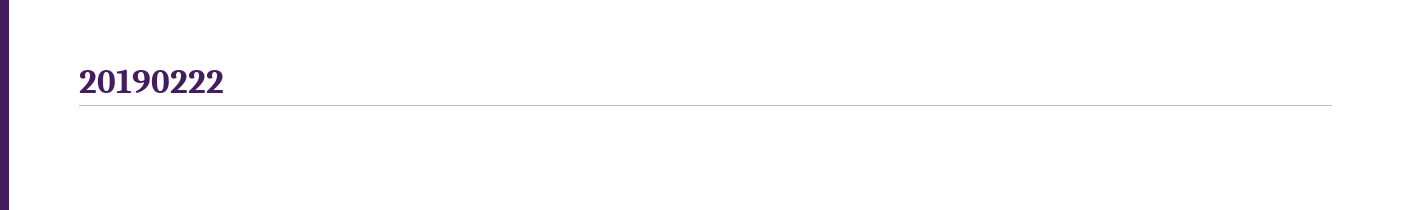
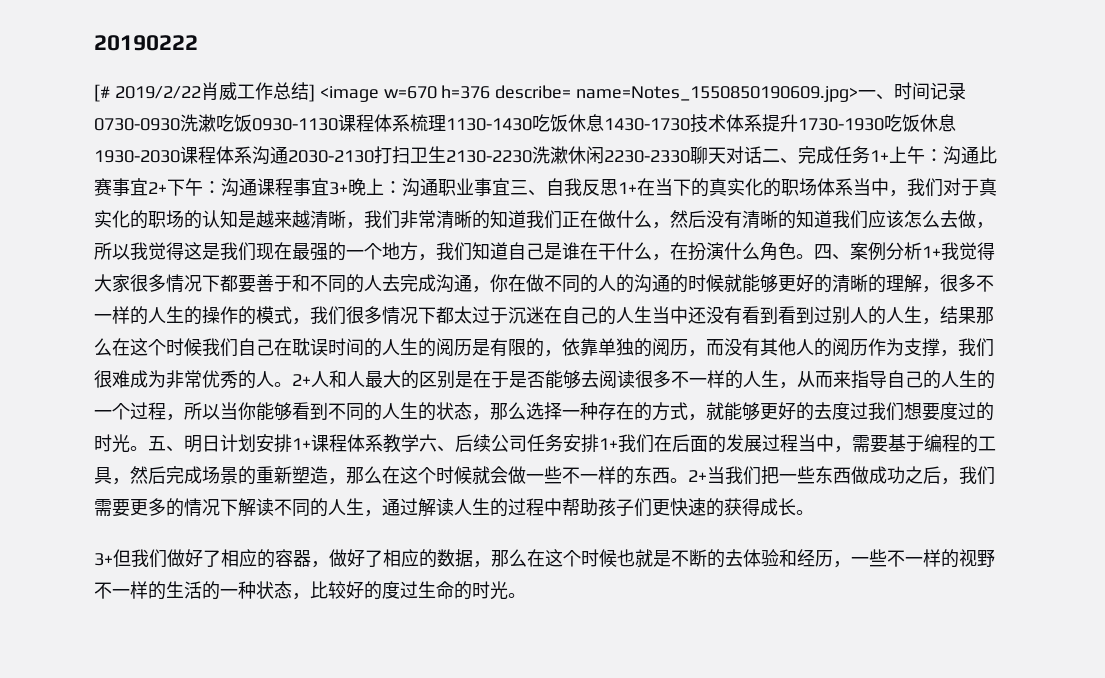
+ [# 2019/2/22肖威工作总结] <image w=670 h=376 describe= name=Notes_1550850190609.jpg>一、时间记录0730-0930洗漱吃饭0930-1130课程体系梳理1130-1430吃饭休息1430-1730技术体系提升1730-1930吃饭休息1930-2030课程体系沟通2030-2130打扫卫生2130-2230洗漱休闲2230-2330聊天对话二、完成任务1+上午：沟通比赛事宜2+下午：沟通课程事宜3+晚上：沟通职业事宜三、自我反思1+在当下的真实化的职场体系当中，我们对于真实化的职场的认知是越来越清晰，我们非常清晰的知道我们正在做什么，然后没有清晰的知道我们应该怎么去做，所以我觉得这是我们现在最强的一个地方，我们知道自己是谁在干什么，在扮演什么角色。四、案例分析1+我觉得大家很多情况下都要善于和不同的人去完成沟通，你在做不同的人的沟通的时候就能够更好的清晰的理解，很多不一样的人生的操作的模式，我们很多情况下都太过于沉迷在自己的人生当中还没有看到看到过别人的人生，结果那么在这个时候我们自己在耽误时间的人生的阅历是有限的，依靠单独的阅历，而没有其他人的阅历作为支撑，我们很难成为非常优秀的人。2+人和人最大的区别是在于是否能够去阅读很多不一样的人生，从而来指导自己的人生的一个过程，所以当你能够看到不同的人生的状态，那么选择一种存在的方式，就能够更好的去度过我们想要度过的时光。五、明日计划安排1+课程体系教学六、后续公司任务安排1+我们在后面的发展过程当中，需要基于编程的工具，然后完成场景的重新塑造，那么在这个时候就会做一些不一样的东西。2+当我们把一些东西做成功之后，我们需要更多的情况下解读不同的人生，通过解读人生的过程中帮助孩子们更快速的获得成长。
+ 3+但我们做好了相应的容器，做好了相应的数据，那么在这个时候也就是不断的去体验和经历，一些不一样的视野不一样的生活的一种状态，比较好的度过生命的时光。

